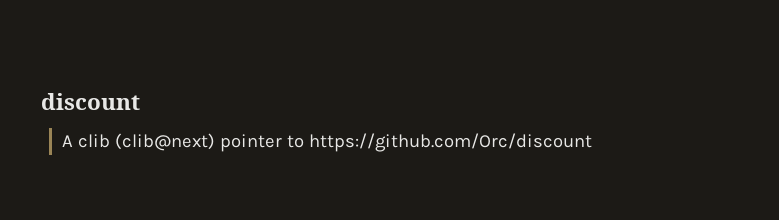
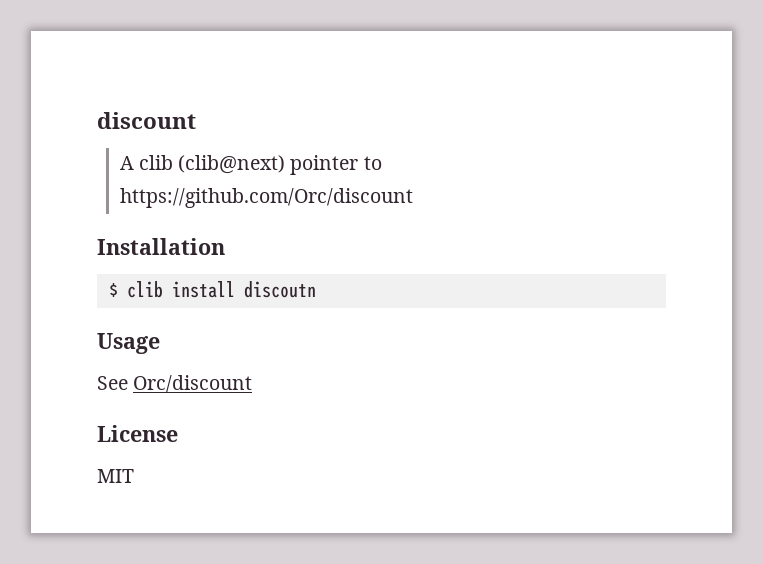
+ Installation
+ $ clib install discoutn
+ Usage
+ See Orc/discount
+ License
+ MIT

